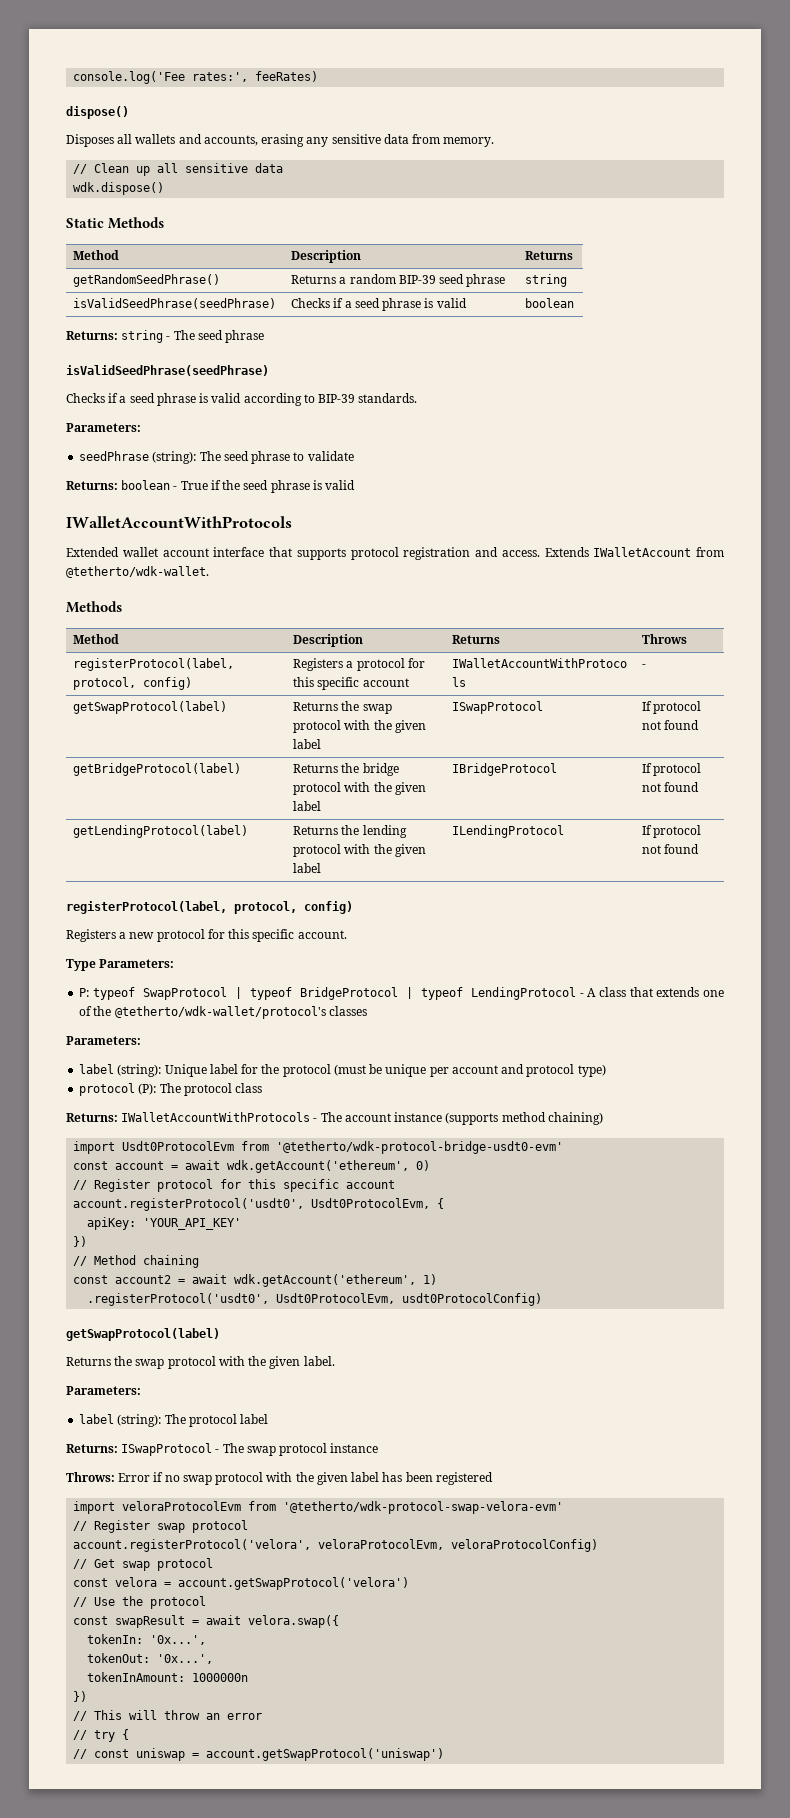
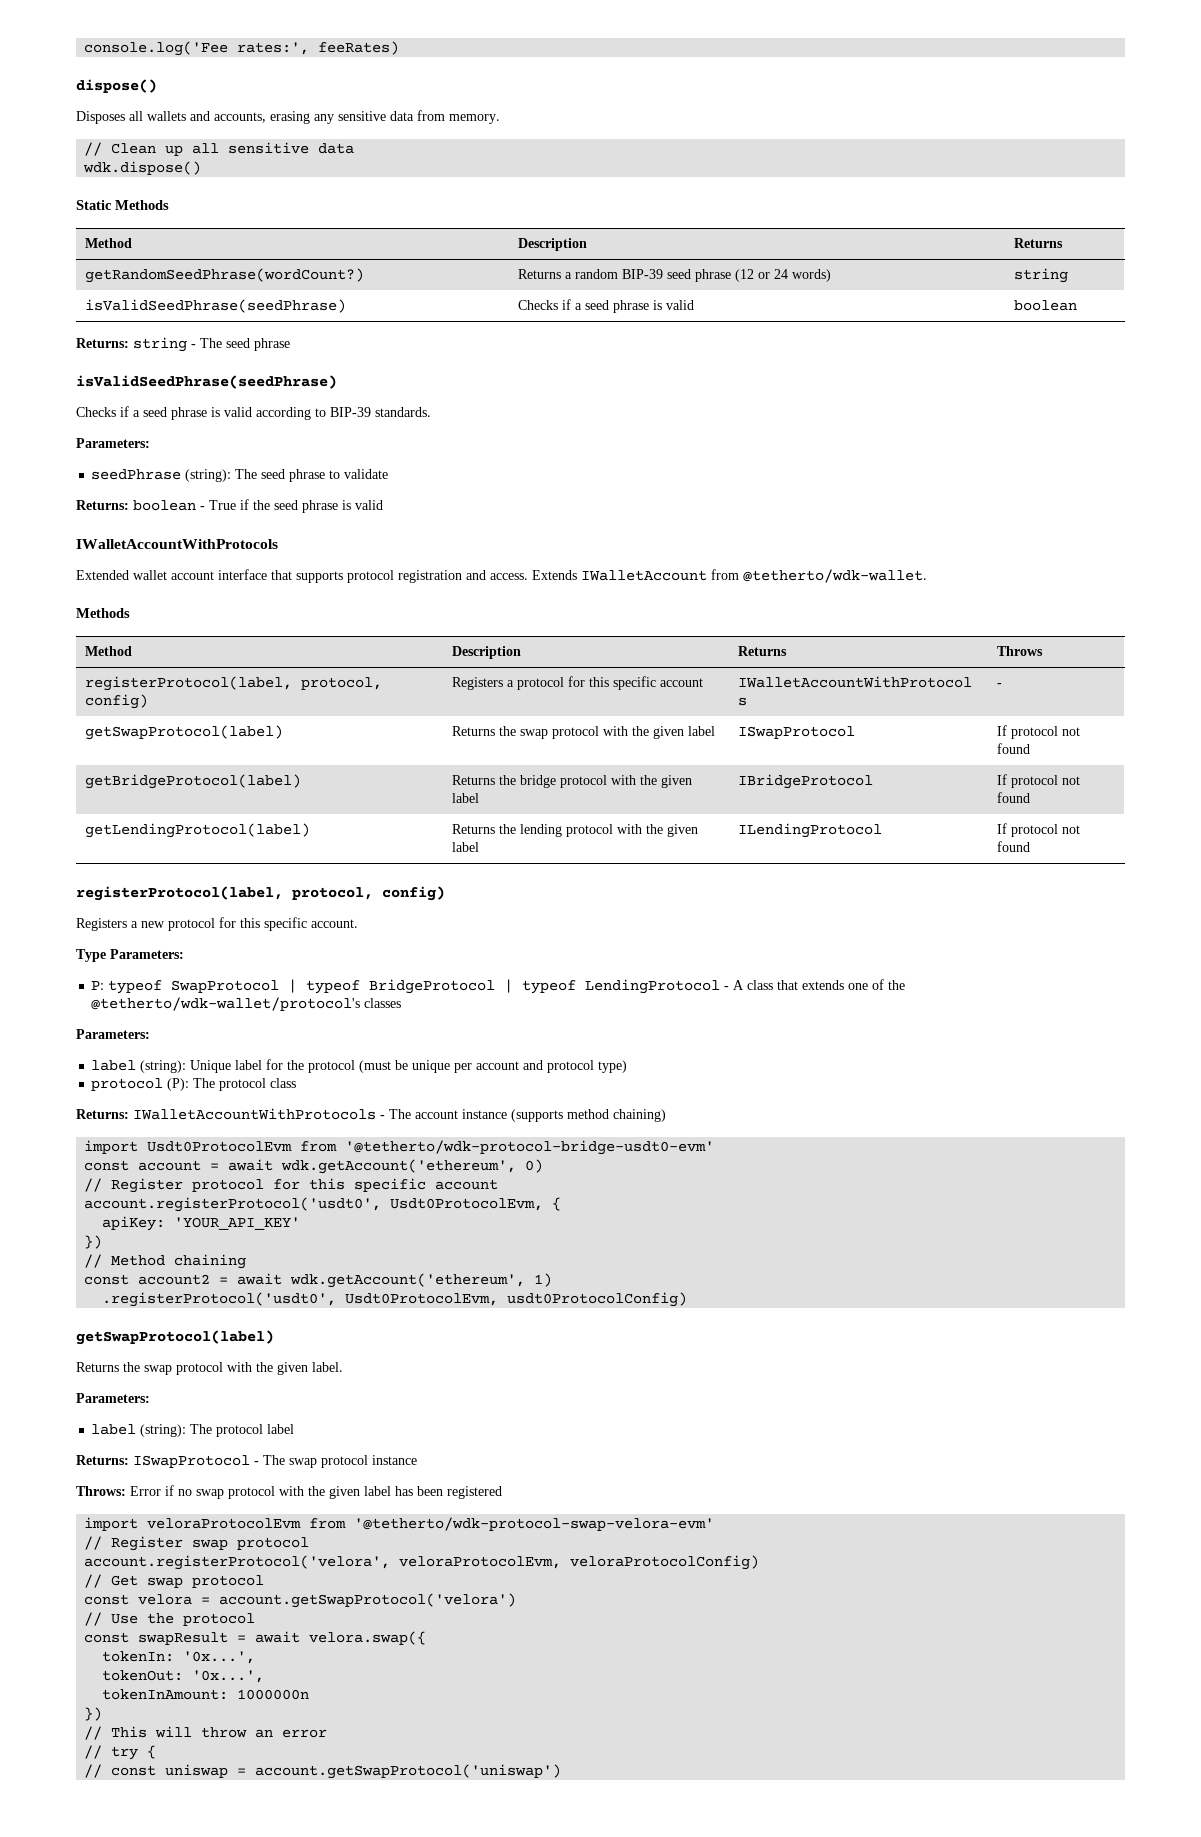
- getRandomSeedPhrase() | Returns a random BIP-39 seed phrase | string
+ getRandomSeedPhrase(wordCount?) | Returns a random BIP-39 seed phrase (12 or 24 words) | string

